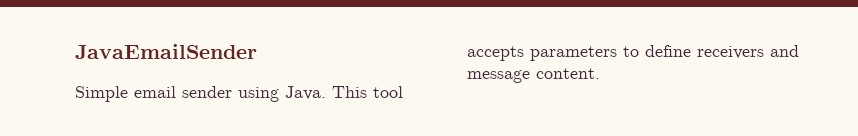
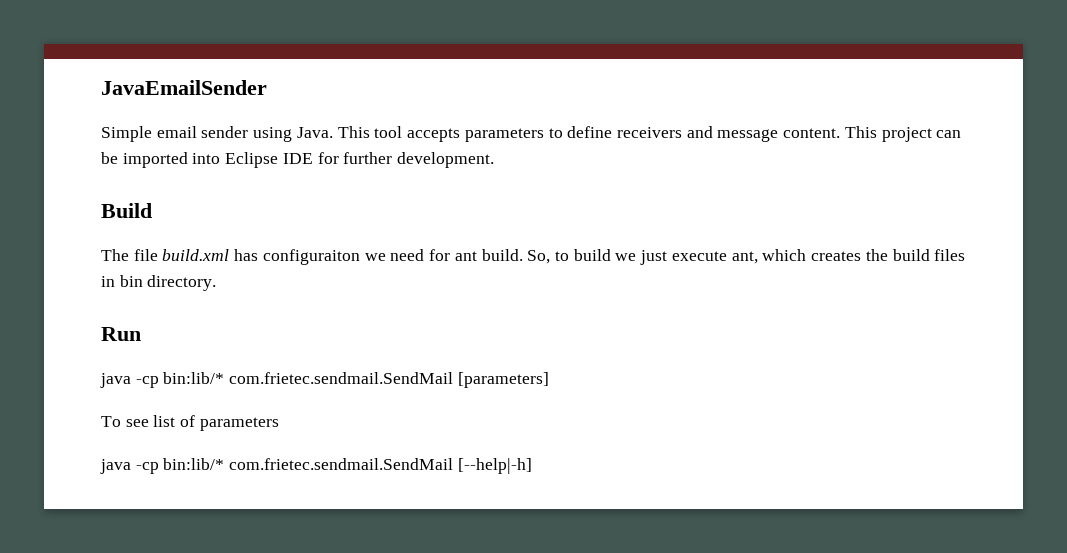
+ This project can be imported into Eclipse IDE for further development.
+ Build
+ The file build.xml has configuraiton we need for ant build. So, to build we just execute ant, which creates the build files in bin directory.
+ Run
+ java -cp bin:lib/* com.frietec.sendmail.SendMail [parameters]
+ To see list of parameters
+ java -cp bin:lib/* com.frietec.sendmail.SendMail [--help|-h]

